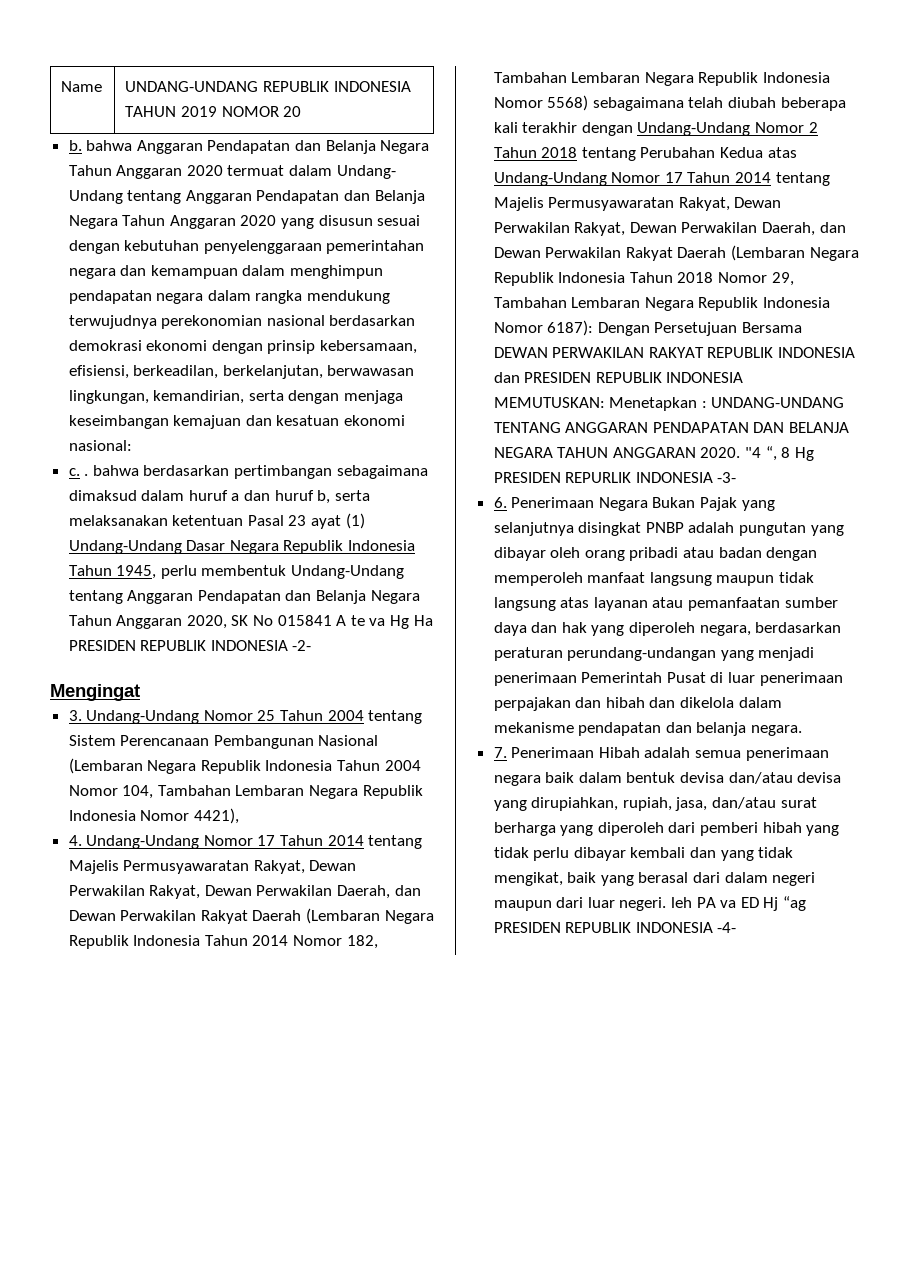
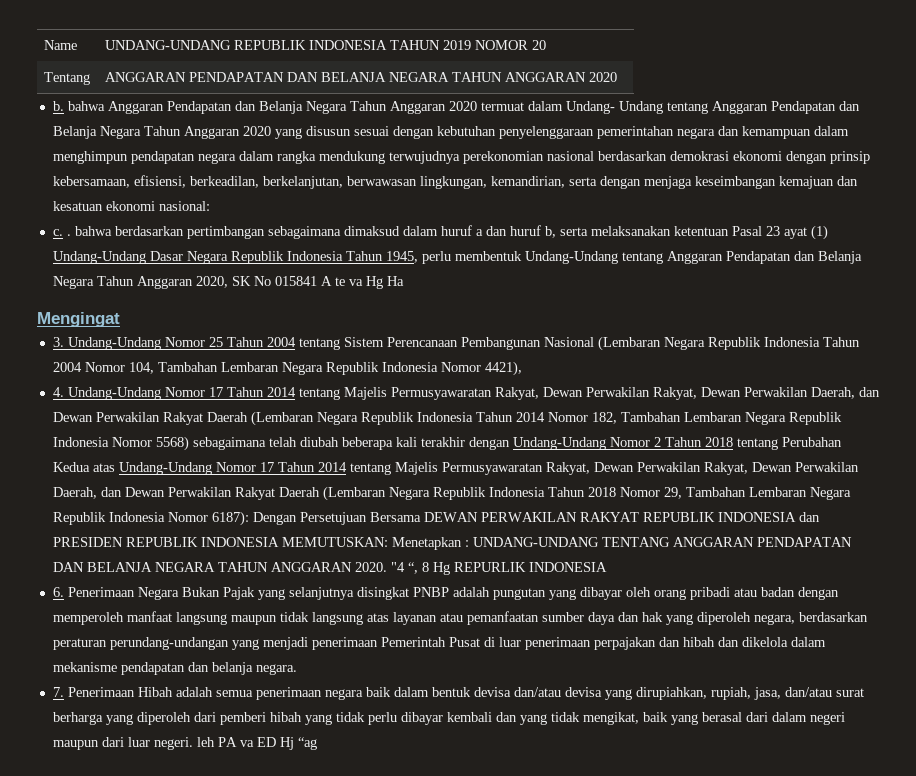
+ Tentang | ANGGARAN PENDAPATAN DAN BELANJA NEGARA TAHUN ANGGARAN 2020
- c. . bahwa berdasarkan pertimbangan sebagaimana dimaksud dalam huruf a dan huruf b, serta melaksanakan ketentuan Pasal 23 ayat (1) Undang-Undang Dasar Negara Republik Indonesia Tahun 1945, perlu membentuk Undang-Undang tentang Anggaran Pendapatan dan Belanja Negara Tahun Anggaran 2020, SK No 015841 A te va Hg Ha PRESIDEN REPUBLIK INDONESIA -2-
+ c. . bahwa berdasarkan pertimbangan sebagaimana dimaksud dalam huruf a dan huruf b, serta melaksanakan ketentuan Pasal 23 ayat (1) Undang-Undang Dasar Negara Republik Indonesia Tahun 1945, perlu membentuk Undang-Undang tentang Anggaran Pendapatan dan Belanja Negara Tahun Anggaran 2020, SK No 015841 A te va Hg Ha
- "4 “, 8 Hg PRESIDEN REPURLIK INDONESIA -3-
+ "4 “, 8 Hg REPURLIK INDONESIA
- 7. Penerimaan Hibah adalah semua penerimaan negara baik dalam bentuk devisa dan/atau devisa yang dirupiahkan, rupiah, jasa, dan/atau surat berharga yang diperoleh dari pemberi hibah yang tidak perlu dibayar kembali dan yang tidak mengikat, baik yang berasal dari dalam negeri maupun dari luar negeri. leh PA va ED Hj “ag PRESIDEN REPUBLIK INDONESIA -4-
+ 7. Penerimaan Hibah adalah semua penerimaan negara baik dalam bentuk devisa dan/atau devisa yang dirupiahkan, rupiah, jasa, dan/atau surat berharga yang diperoleh dari pemberi hibah yang tidak perlu dibayar kembali dan yang tidak mengikat, baik yang berasal dari dalam negeri maupun dari luar negeri. leh PA va ED Hj “ag

